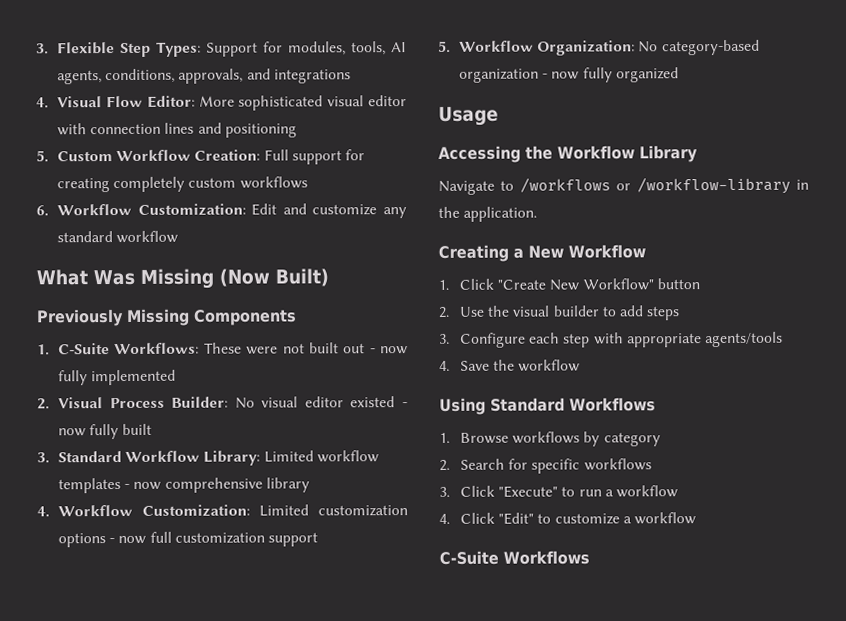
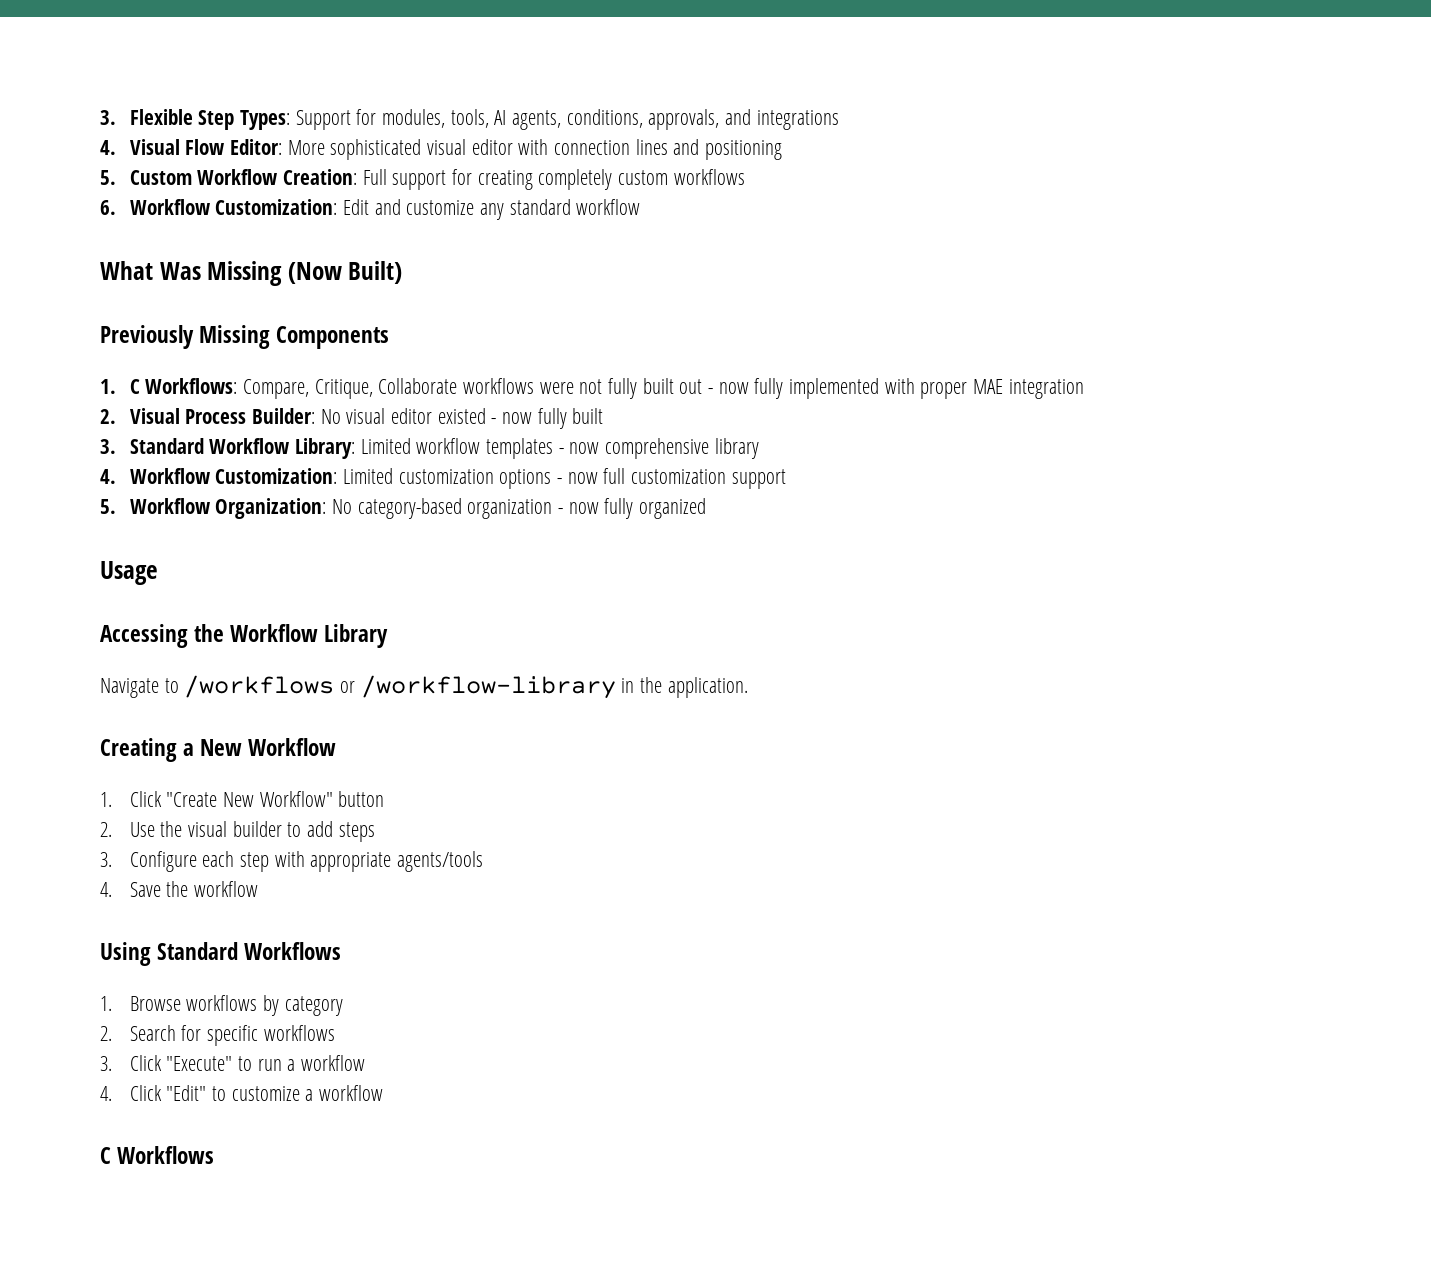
- 1. C-Suite Workflows: These were not built out - now fully implemented
+ 1. C Workflows: Compare, Critique, Collaborate workflows were not fully built out - now fully implemented with proper MAE integration
- C-Suite Workflows
+ C Workflows

